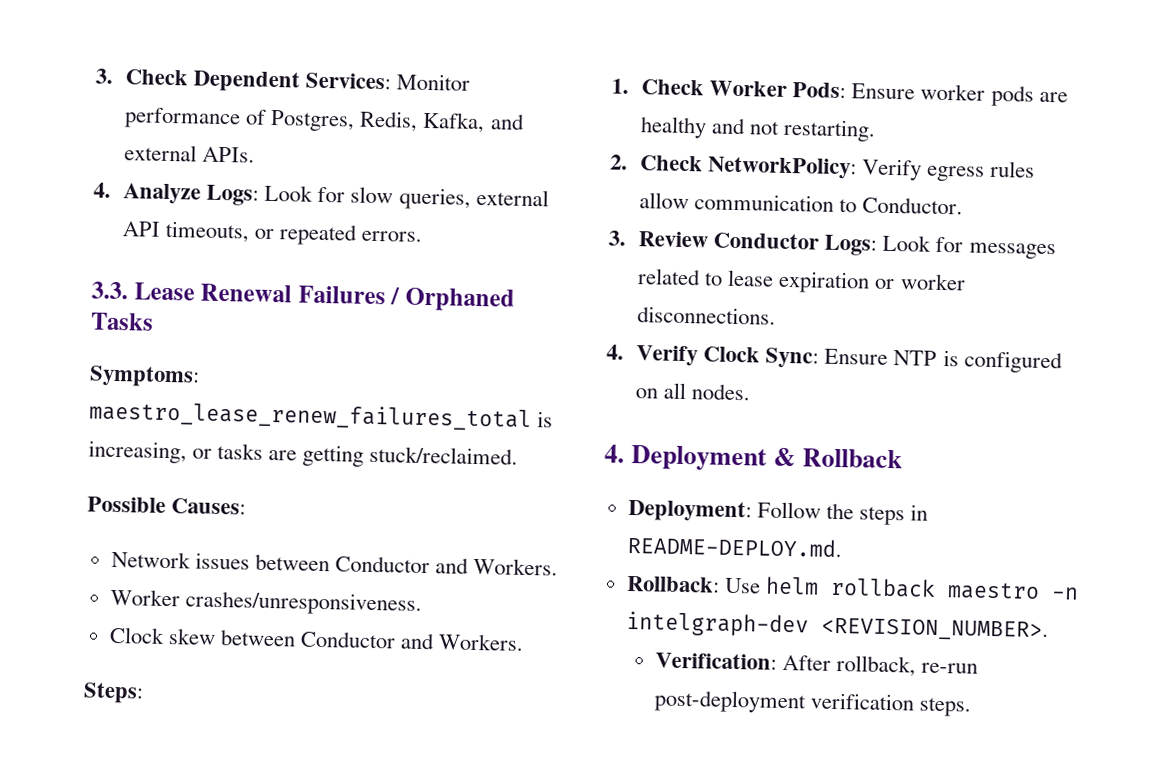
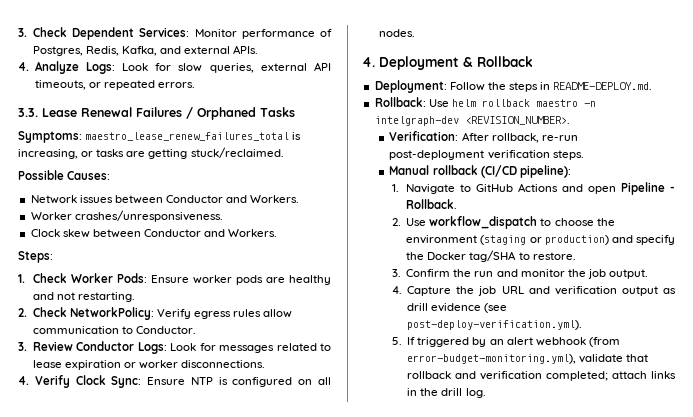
+ Manual rollback (CI/CD pipeline):
+ 1. Navigate to GitHub Actions and open Pipeline - Rollback.
+ 2. Use workflow_dispatch to choose the environment (staging or production) and specify the Docker tag/SHA to restore.
+ 3. Confirm the run and monitor the job output.
+ 4. Capture the job URL and verification output as drill evidence (see post-deploy-verification.yml).
+ 5. If triggered by an alert webhook (from error-budget-monitoring.yml), validate that rollback and verification completed; attach links in the drill log.

